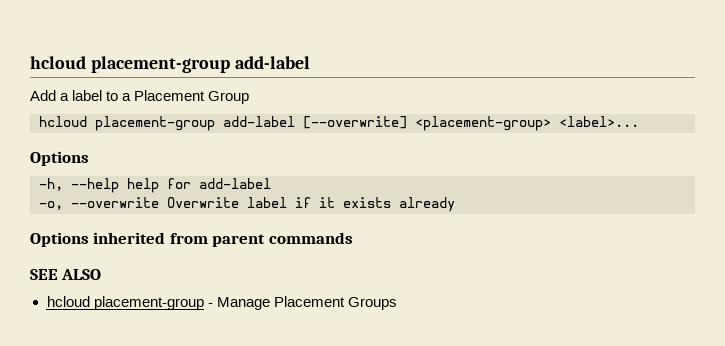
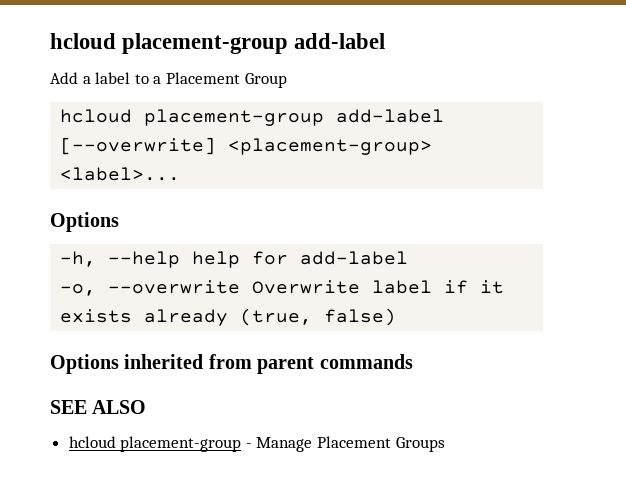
- -o, --overwrite Overwrite label if it exists already
+ -o, --overwrite Overwrite label if it exists already (true, false)

